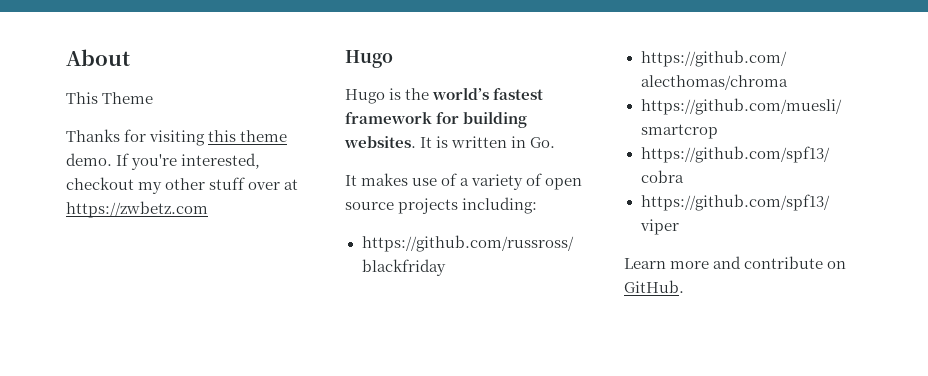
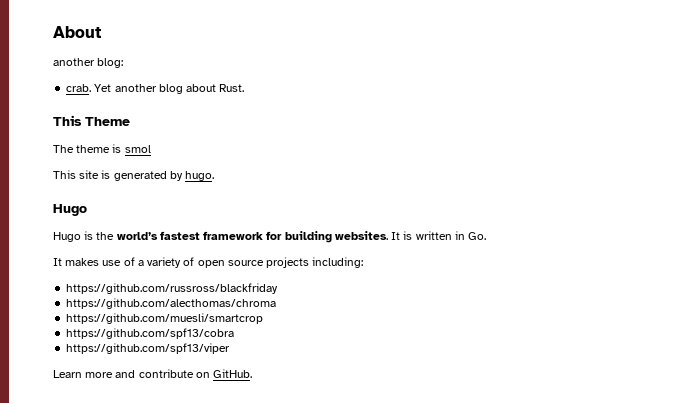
+ another blog:
+ crab. Yet another blog about Rust.
  This Theme
- Thanks for visiting this theme demo. If you're interested, checkout my other stuff over at https://zwbetz.com
+ The theme is smol
+ This site is generated by hugo.

